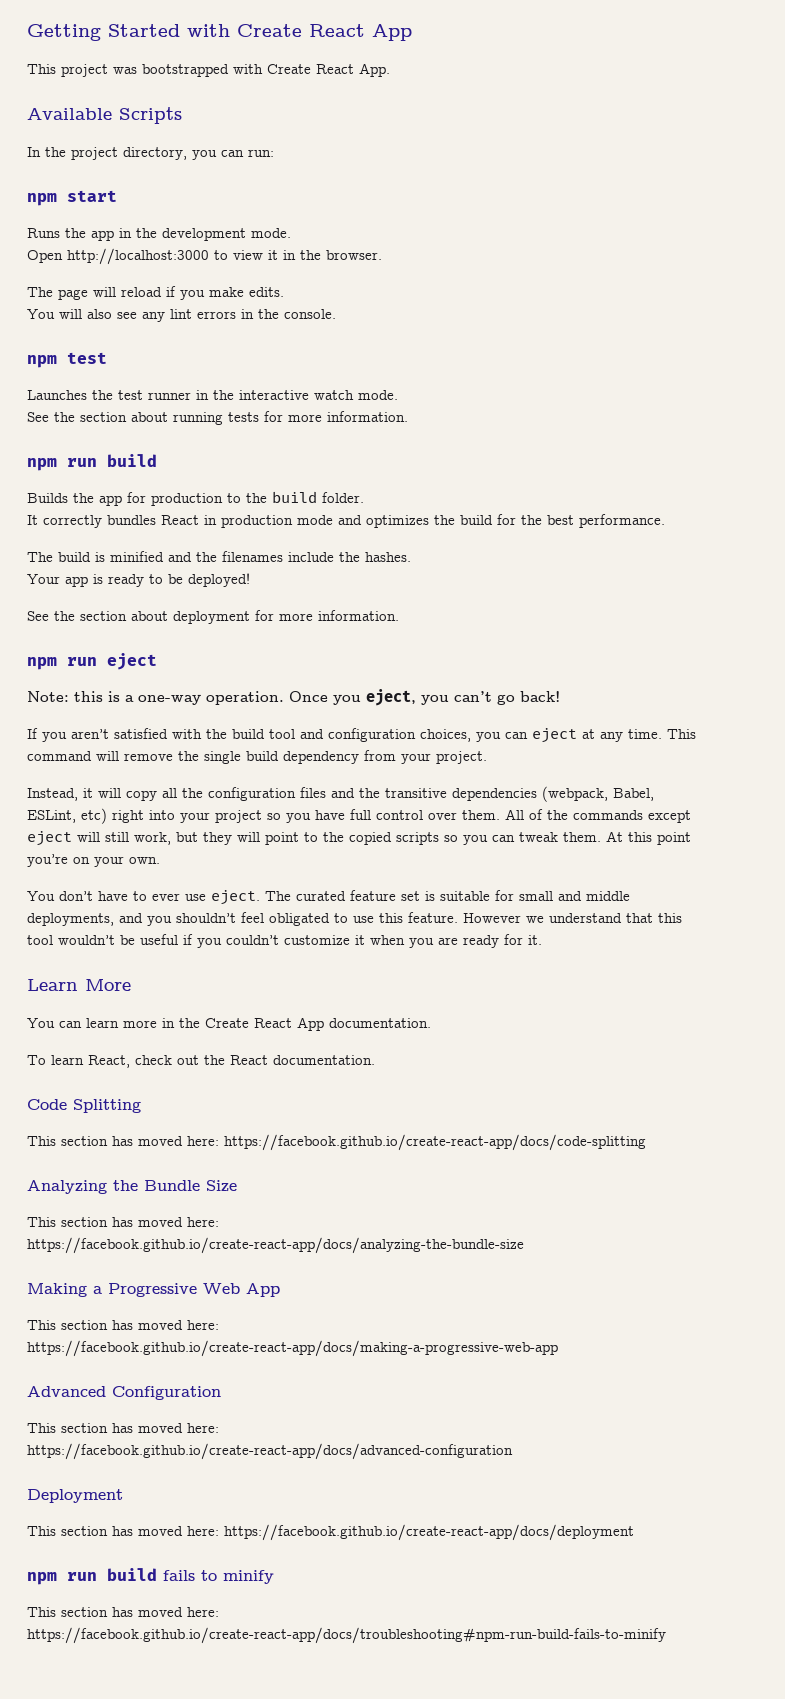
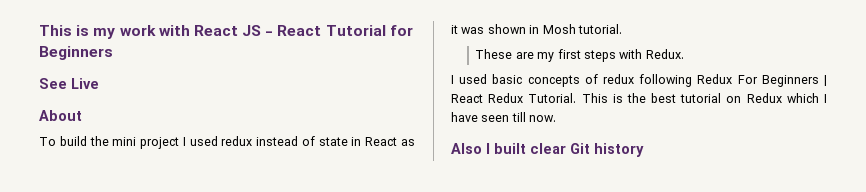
- Getting Started with Create React App
- This project was bootstrapped with Create React App.
- Available Scripts
- In the project directory, you can run:
- npm start
- Runs the app in the development mode.
- Open http://localhost:3000 to view it in the browser.
- The page will reload if you make edits.
- You will also see any lint errors in the console.
- npm test
- Launches the test runner in the interactive watch mode.
- See the section about running tests for more information.
- npm run build
- Builds the app for production to the build folder.
- It correctly bundles React in production mode and optimizes the build for the best performance.
- The build is minified and the filenames include the hashes.
- Your app is ready to be deployed!
- See the section about deployment for more information.
- npm run eject
- Note: this is a one-way operation. Once you eject, you can’t go back!
- If you aren’t satisfied with the build tool and configuration choices, you can eject at any time. This command will remove the single build dependency from your project.
- Instead, it will copy all the configuration files and the transitive dependencies (webpack, Babel, ESLint, etc) right into your project so you have full control over them. All of the commands except eject will still work, but they will point to the copied scripts so you can tweak them. At this point you’re on your own.
- You don’t have to ever use eject. The curated feature set is suitable for small and middle deployments, and you shouldn’t feel obligated to use this feature. However we understand that this tool wouldn’t be useful if you couldn’t customize it when you are ready for it.
- Learn More
- You can learn more in the Create React App documentation.
- To learn React, check out the React documentation.
- Code Splitting
- This section has moved here: https://facebook.github.io/create-react-app/docs/code-splitting
- Analyzing the Bundle Size
- This section has moved here: https://facebook.github.io/create-react-app/docs/analyzing-the-bundle-size
- Making a Progressive Web App
- This section has moved here: https://facebook.github.io/create-react-app/docs/making-a-progressive-web-app
- Advanced Configuration
- This section has moved here: https://facebook.github.io/create-react-app/docs/advanced-configuration
- Deployment
- This section has moved here: https://facebook.github.io/create-react-app/docs/deployment
- npm run build fails to minify
- This section has moved here: https://facebook.github.io/create-react-app/docs/troubleshooting#npm-run-build-fails-to-minify
+ This is my work with React JS - React Tutorial for Beginners
+ See Live
+ About
+ To build the mini project I used redux instead of state in React as it was shown in Mosh tutorial.
+ These are my first steps with Redux.
+ I used basic concepts of redux following Redux For Beginners | React Redux Tutorial. This is the best tutorial on Redux which I have seen till now.
+ Also I built clear Git history

